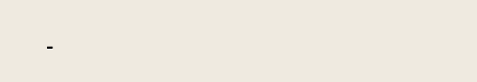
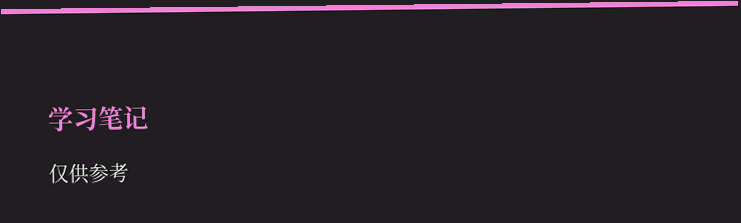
- -
+ 学习笔记
+ 仅供参考

